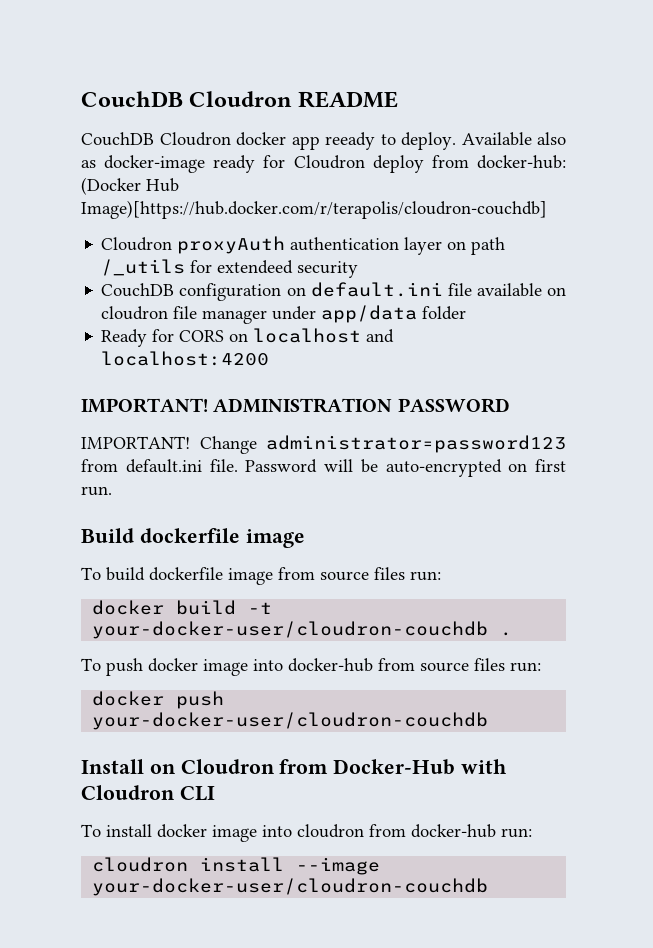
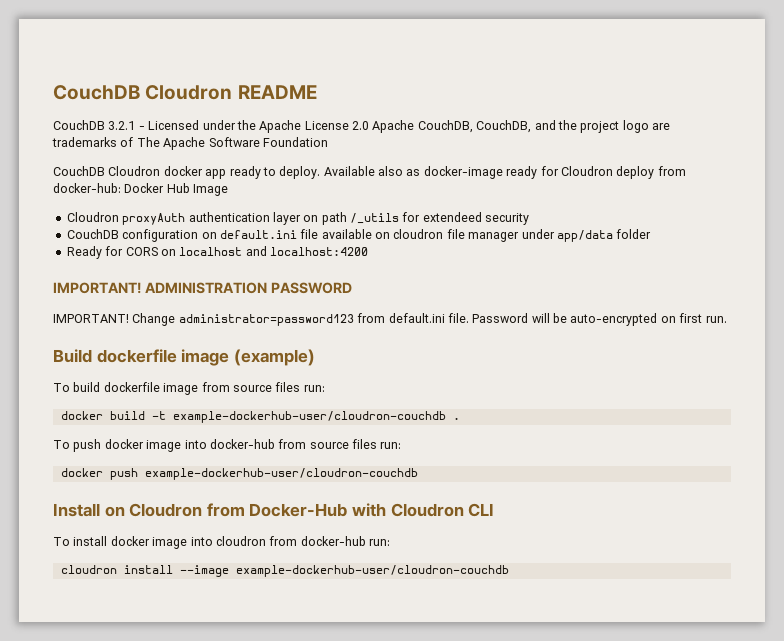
+ CouchDB 3.2.1 - Licensed under the Apache License 2.0 Apache CouchDB, CouchDB, and the project logo are trademarks of The Apache Software Foundation
- CouchDB Cloudron docker app reeady to deploy.
+ CouchDB Cloudron docker app ready to deploy.
- Available also as docker-image ready for Cloudron deploy from docker-hub: (Docker Hub Image)[https://hub.docker.com/r/terapolis/cloudron-couchdb]
+ Available also as docker-image ready for Cloudron deploy from docker-hub: Docker Hub Image
- Build dockerfile image
+ Build dockerfile image (example)
- docker build -t your-docker-user/cloudron-couchdb .
+ docker build -t example-dockerhub-user/cloudron-couchdb .
- docker push your-docker-user/cloudron-couchdb
+ docker push example-dockerhub-user/cloudron-couchdb
- cloudron install --image your-docker-user/cloudron-couchdb
+ cloudron install --image example-dockerhub-user/cloudron-couchdb

